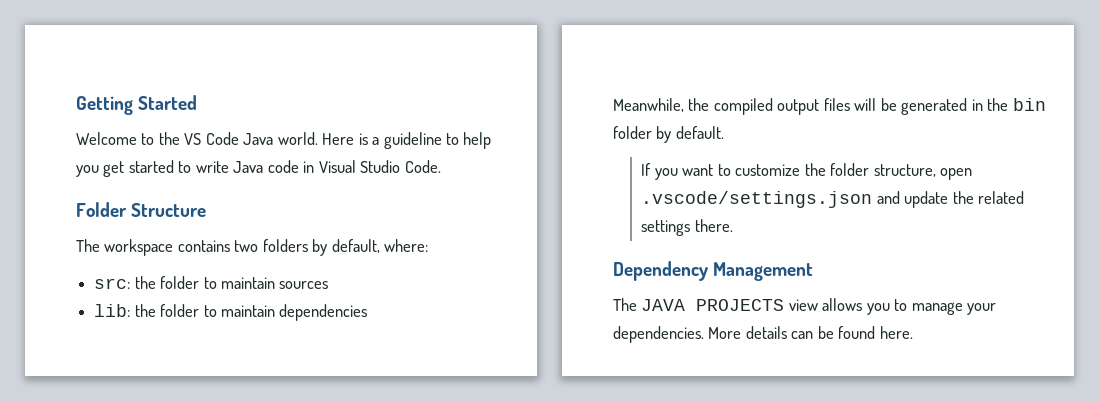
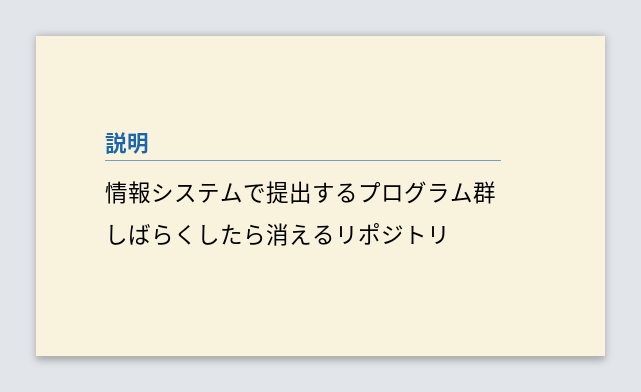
- Getting Started
- Welcome to the VS Code Java world. Here is a guideline to help you get started to write Java code in Visual Studio Code.
- Folder Structure
- The workspace contains two folders by default, where:
- src: the folder to maintain sources
- lib: the folder to maintain dependencies
- Meanwhile, the compiled output files will be generated in the bin folder by default.
- If you want to customize the folder structure, open .vscode/settings.json and update the related settings there.
- Dependency Management
- The JAVA PROJECTS view allows you to manage your dependencies. More details can be found here.
+ 説明
+ 情報システムで提出するプログラム群
+ しばらくしたら消えるリポジトリ

